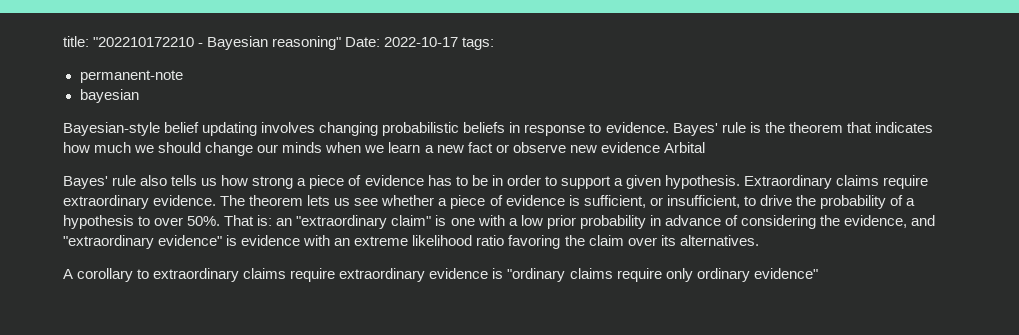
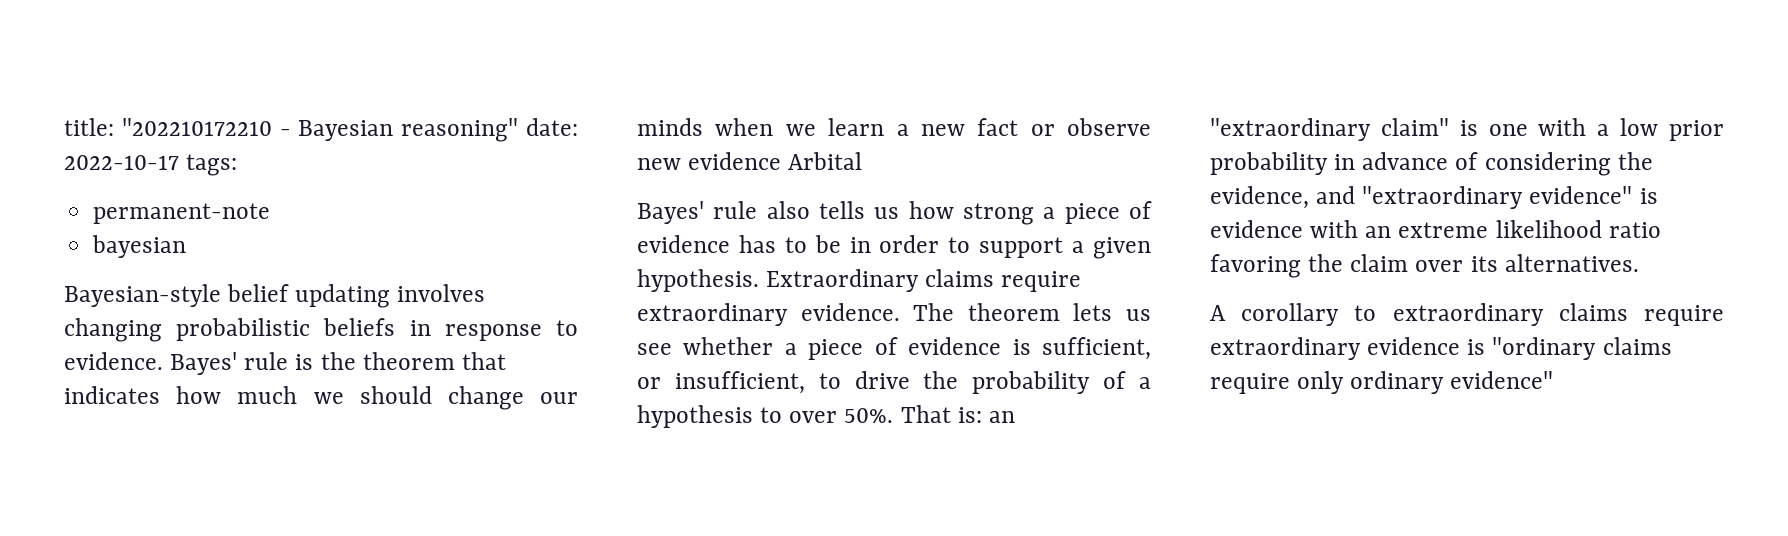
- title: "202210172210 - Bayesian reasoning" Date: 2022-10-17 tags:
+ title: "202210172210 - Bayesian reasoning" date: 2022-10-17 tags:

